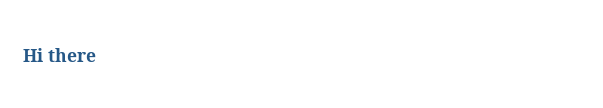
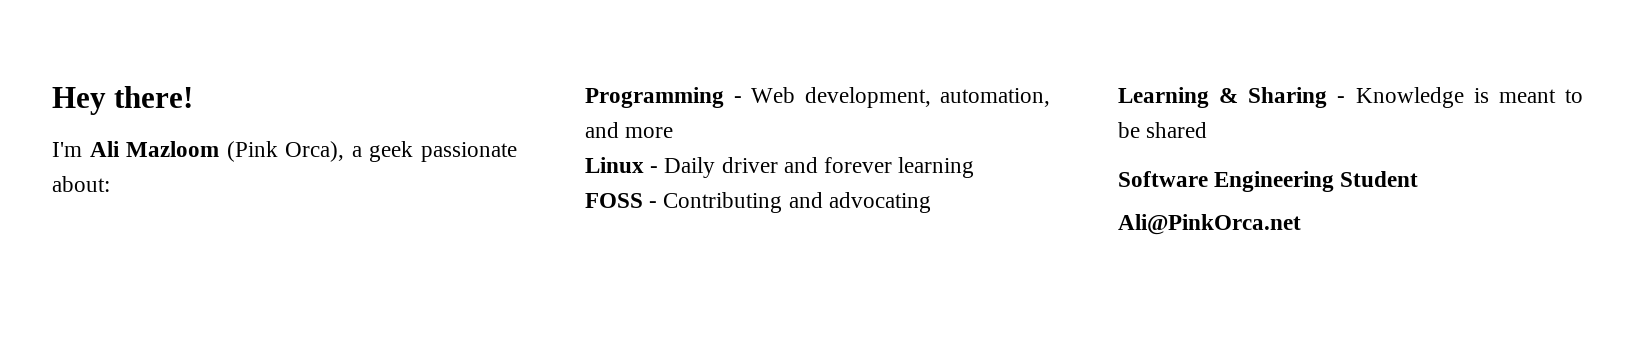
- Hi there
+ Hey there!
+ I'm Ali Mazloom (Pink Orca), a geek passionate about:
+ Programming - Web development, automation, and more
+ Linux - Daily driver and forever learning
+ FOSS - Contributing and advocating
+ Learning & Sharing - Knowledge is meant to be shared
+ Software Engineering Student
+ Ali@PinkOrca.net

